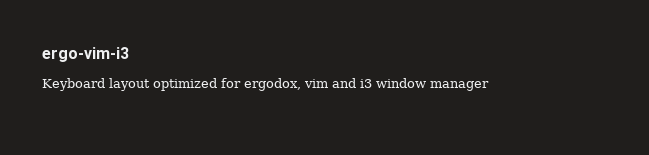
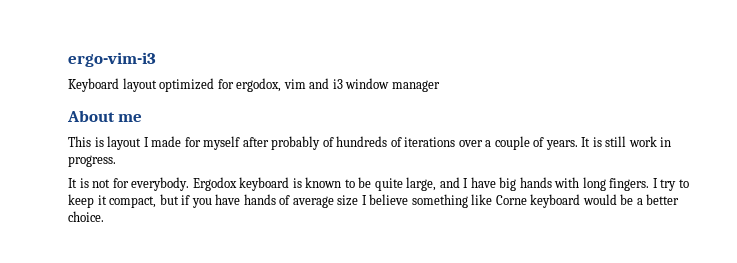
+ About me
+ This is layout I made for myself after probably of hundreds of iterations over a couple of years. It is still work in progress.
+ It is not for everybody. Ergodox keyboard is known to be quite large, and I have big hands with long fingers. I try to keep it compact, but if you have hands of average size I believe something like Corne keyboard would be a better choice.

